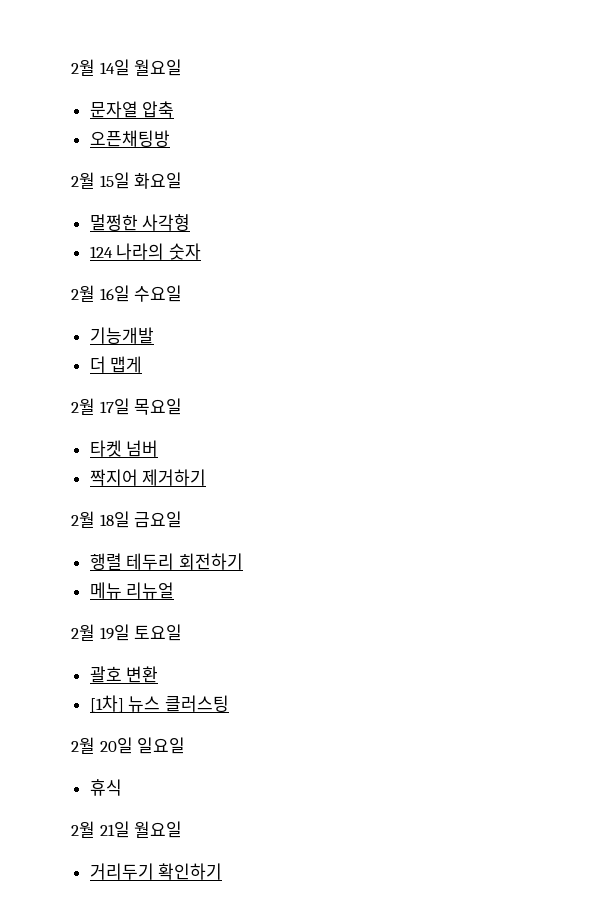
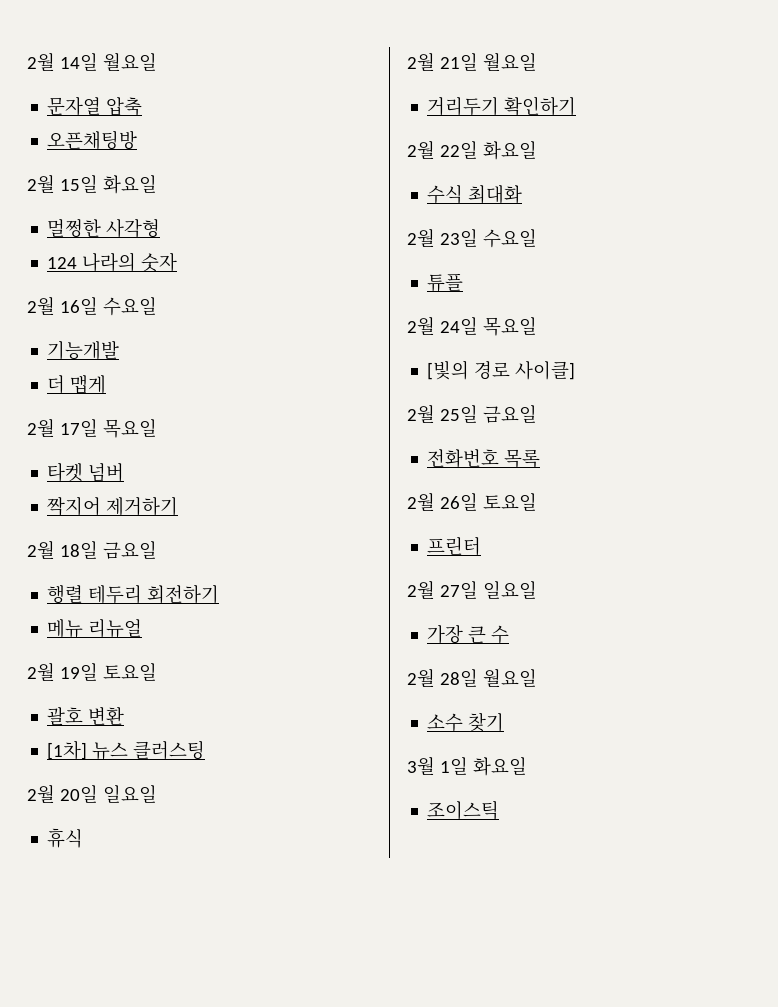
+ 2월 22일 화요일
+ 수식 최대화
+ 2월 23일 수요일
+ 튜플
+ 2월 24일 목요일
+ [빛의 경로 사이클]
+ 2월 25일 금요일
+ 전화번호 목록
+ 2월 26일 토요일
+ 프린터
+ 2월 27일 일요일
+ 가장 큰 수
+ 2월 28일 월요일
+ 소수 찾기
+ 3월 1일 화요일
+ 조이스틱

